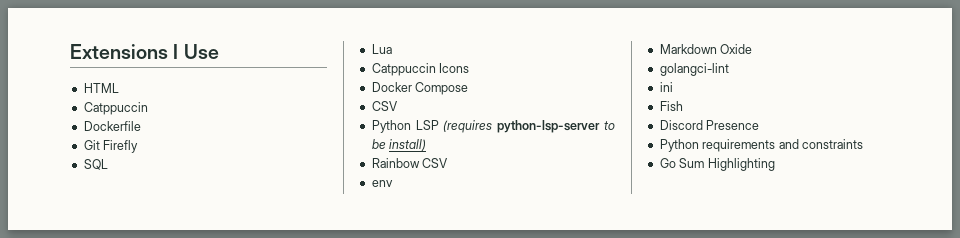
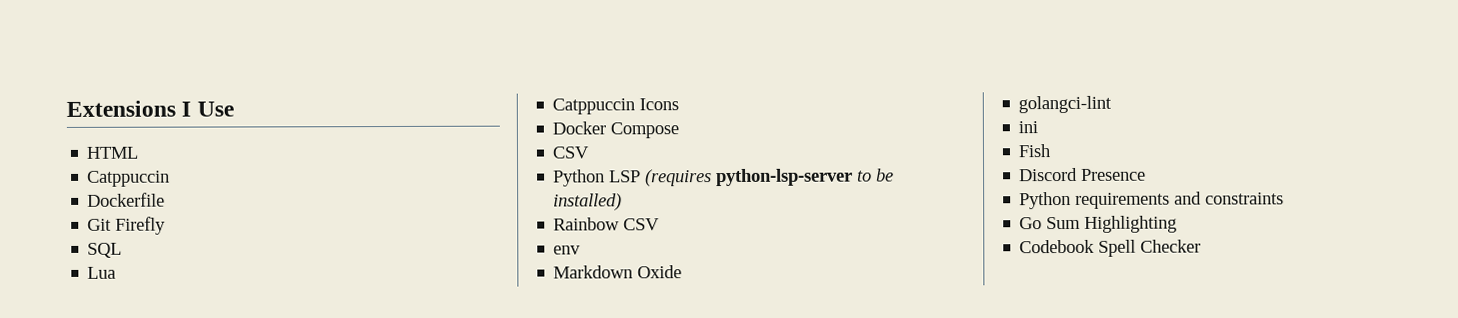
- Python LSP (requires python-lsp-server to be install)
+ Python LSP (requires python-lsp-server to be installed)
+ Codebook Spell Checker

